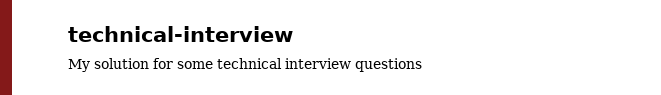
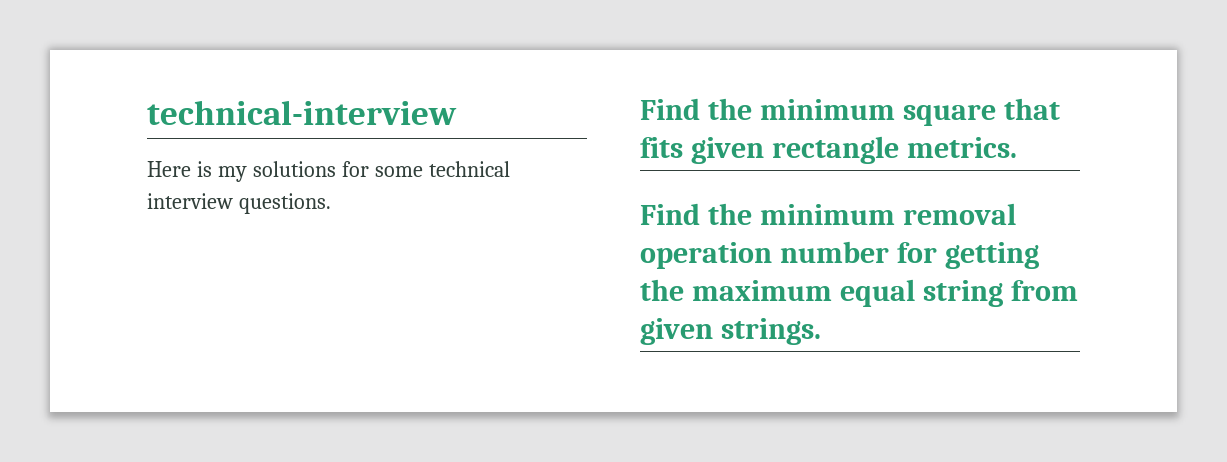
- My solution for some technical interview questions
+ Here is my solutions for some technical interview questions.
+ Find the minimum square that fits given rectangle metrics.
+ Find the minimum removal operation number for getting the maximum equal string from given strings.

